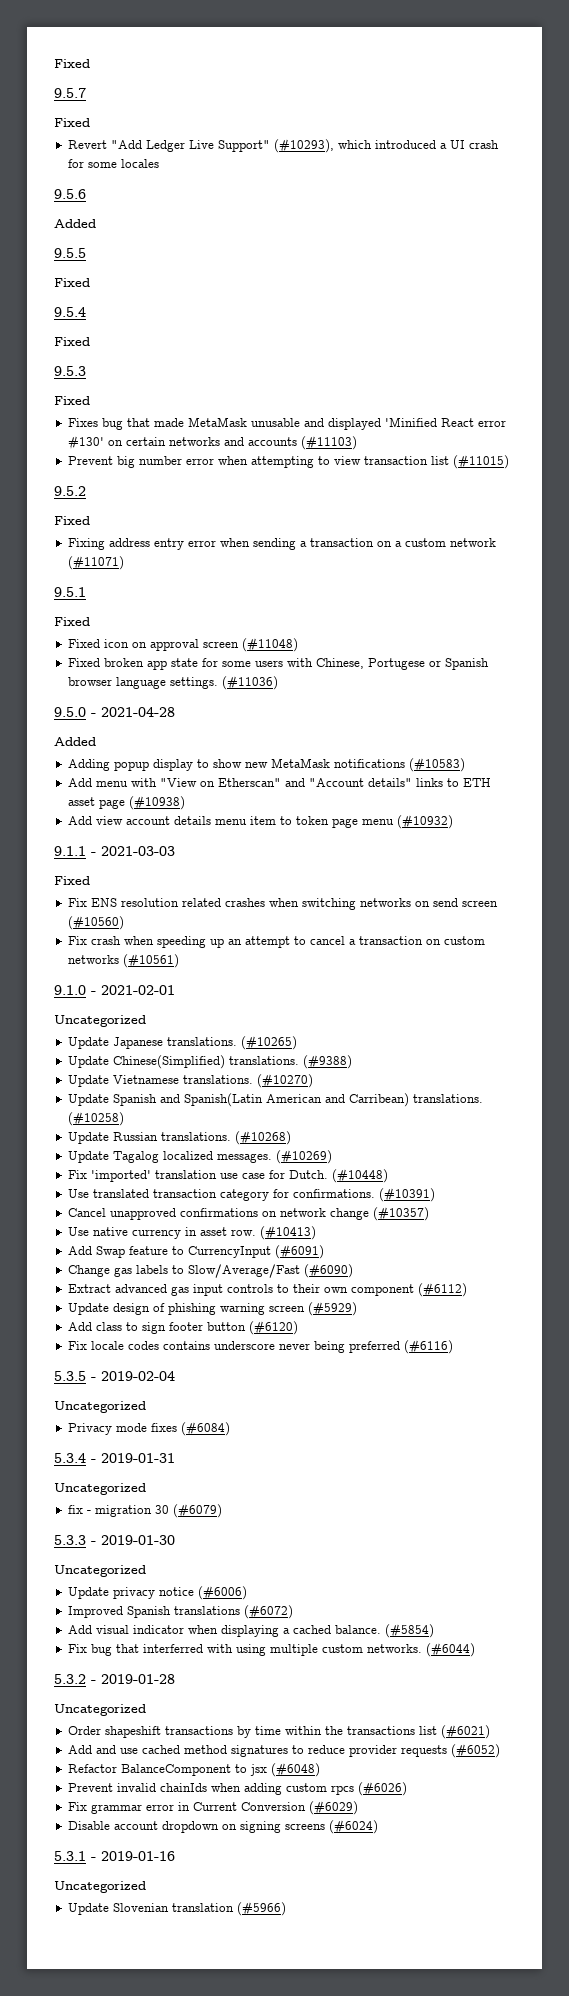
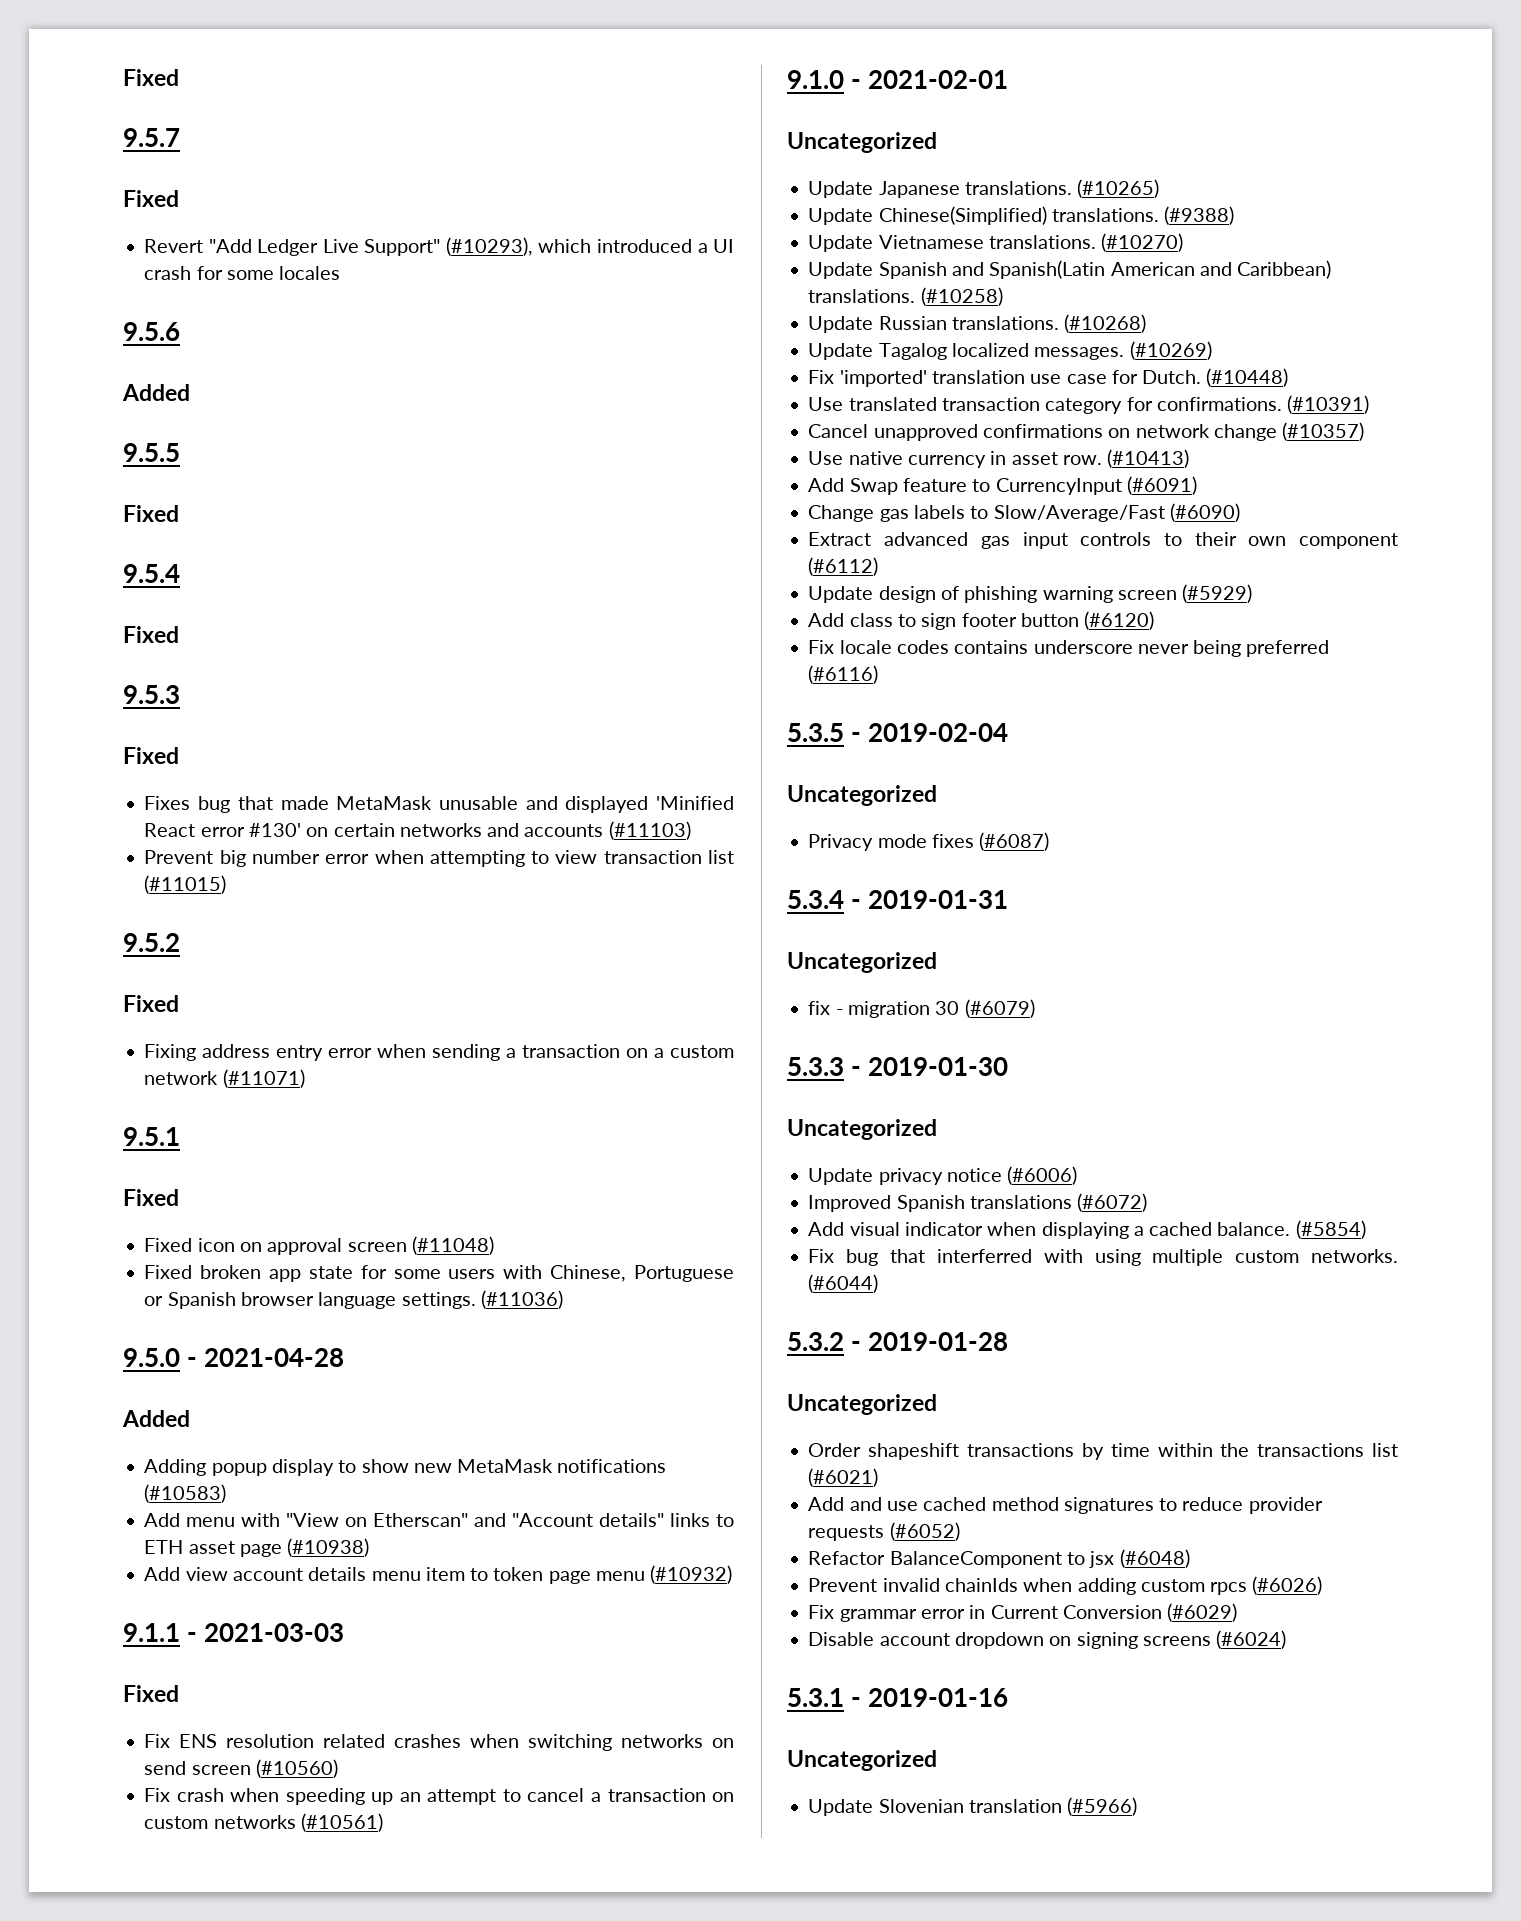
- Fixed broken app state for some users with Chinese, Portugese or Spanish browser language settings.
+ Fixed broken app state for some users with Chinese, Portuguese or Spanish browser language settings.
- Update Spanish and Spanish(Latin American and Carribean) translations.
+ Update Spanish and Spanish(Latin American and Caribbean) translations.
- Privacy mode fixes (#6084)
+ Privacy mode fixes (#6087)

